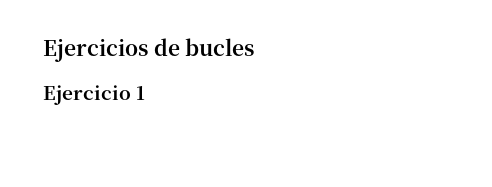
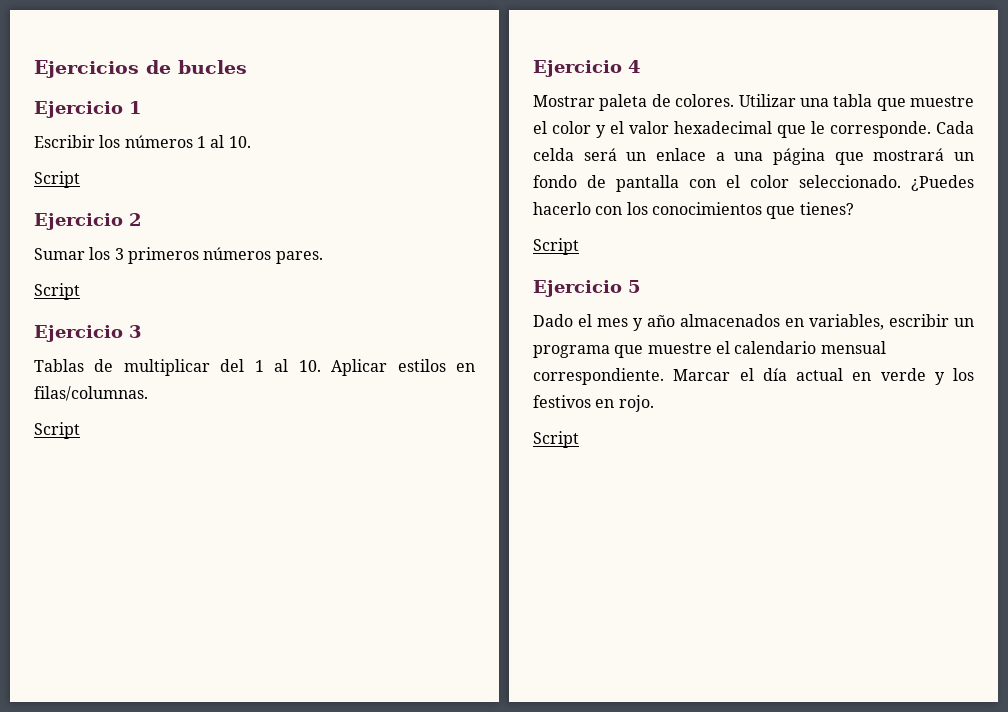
+ Escribir los números 1 al 10.
+ Script
+ Ejercicio 2
+ Sumar los 3 primeros números pares.
+ Script
+ Ejercicio 3
+ Tablas de multiplicar del 1 al 10. Aplicar estilos en filas/columnas.
+ Script
+ Ejercicio 4
+ Mostrar paleta de colores. Utilizar una tabla que muestre el color y el valor hexadecimal que le corresponde. Cada celda será un enlace a una página que mostrará un fondo de pantalla con el color seleccionado. ¿Puedes hacerlo con los conocimientos que tienes?
+ Script
+ Ejercicio 5
+ Dado el mes y año almacenados en variables, escribir un programa que muestre el calendario mensual correspondiente. Marcar el día actual en verde y los festivos en rojo.
+ Script

